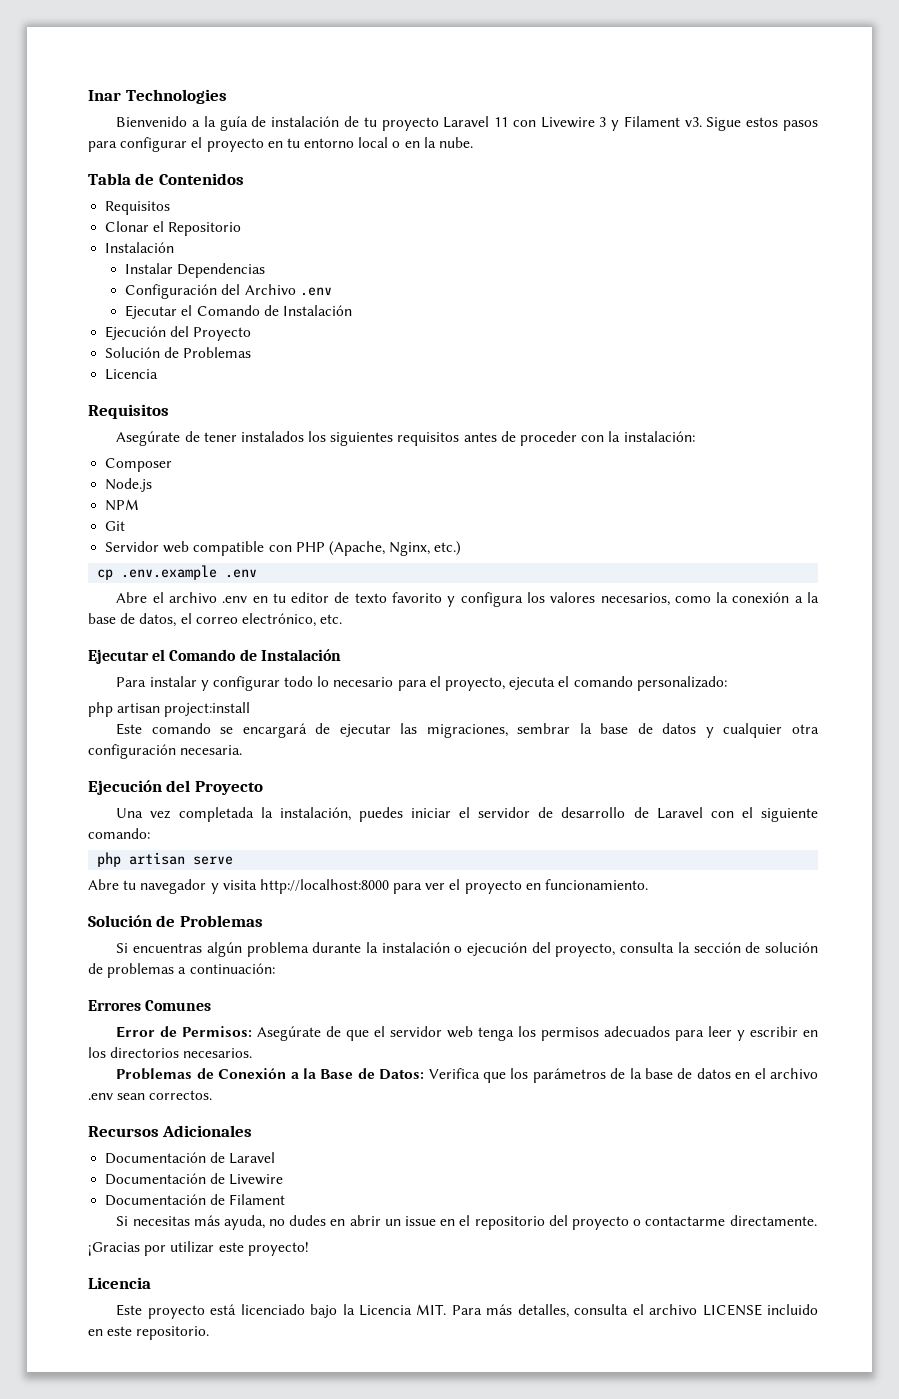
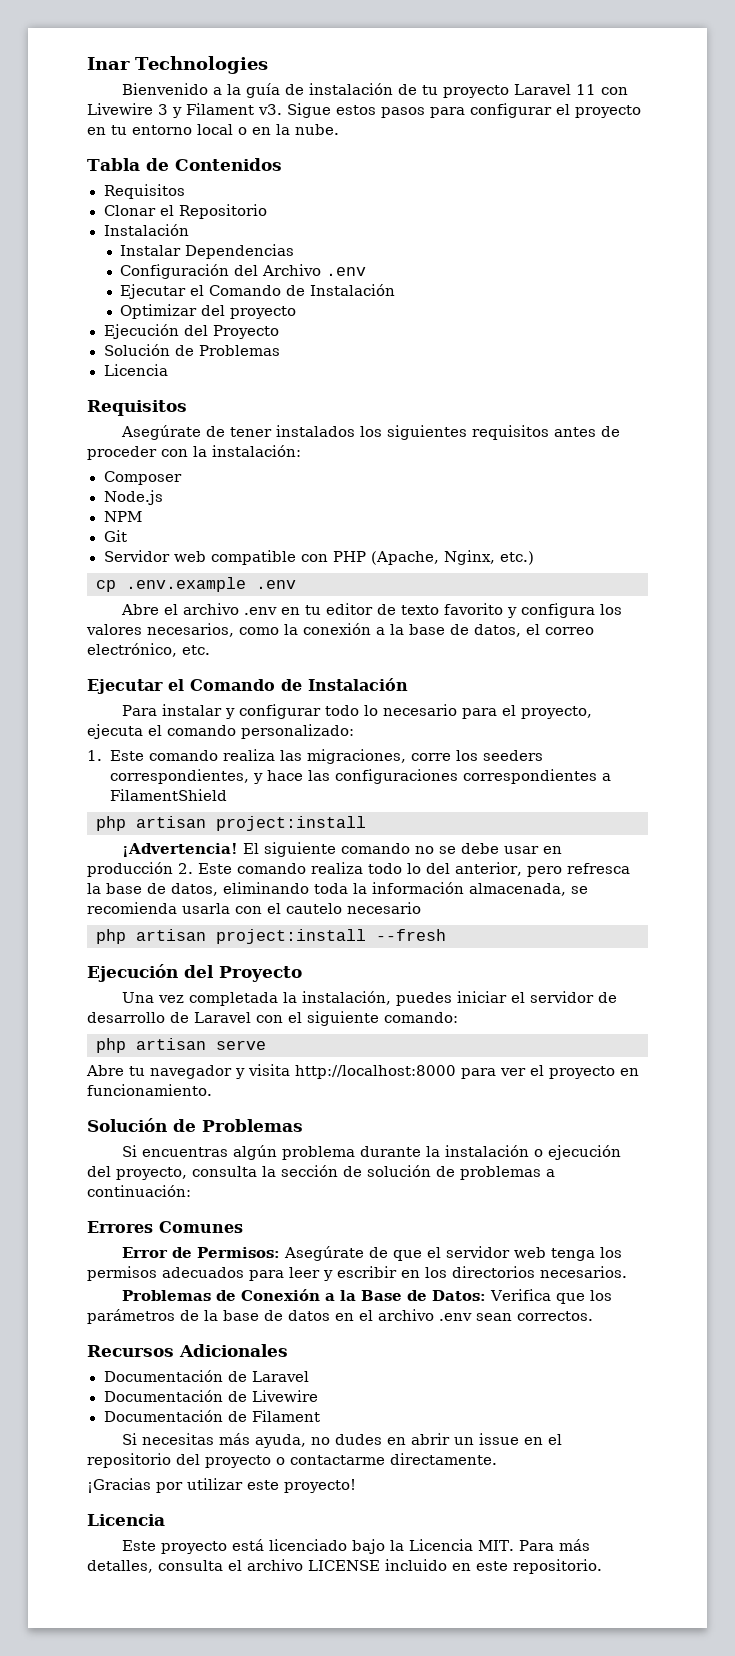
+ Optimizar del proyecto
+ 1. Este comando realiza las migraciones, corre los seeders correspondientes, y hace las configuraciones correspondientes a FilamentShield
  php artisan project:install
- Este comando se encargará de ejecutar las migraciones, sembrar la base de datos y cualquier otra configuración necesaria.
+ ¡Advertencia! El siguiente comando no se debe usar en producción 2. Este comando realiza todo lo del anterior, pero refresca la base de datos, eliminando toda la información almacenada, se recomienda usarla con el cautelo necesario
+ php artisan project:install --fresh

